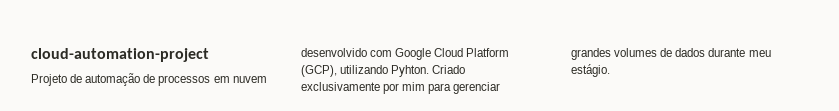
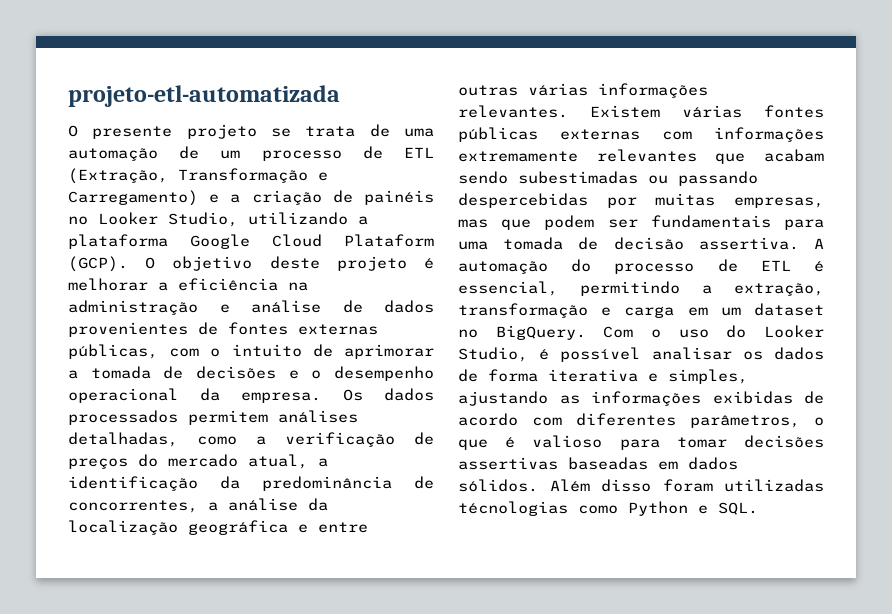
- cloud-automation-project
- Projeto de automação de processos em nuvem desenvolvido com Google Cloud Platform (GCP), utilizando Pyhton. Criado exclusivamente por mim para gerenciar grandes volumes de dados durante meu estágio.
+ projeto-etl-automatizada
+ O presente projeto se trata de uma automação de um processo de ETL (Extração, Transformação e Carregamento) e a criação de painéis no Looker Studio, utilizando a plataforma Google Cloud Plataform (GCP). O objetivo deste projeto é melhorar a eficiência na administração e análise de dados provenientes de fontes externas públicas, com o intuito de aprimorar a tomada de decisões e o desempenho operacional da empresa. Os dados processados permitem análises detalhadas, como a verificação de preços do mercado atual, a identificação da predominância de concorrentes, a análise da localização geográfica e entre outras várias informações relevantes. Existem várias fontes públicas externas com informações extremamente relevantes que acabam sendo subestimadas ou passando despercebidas por muitas empresas, mas que podem ser fundamentais para uma tomada de decisão assertiva. A automação do processo de ETL é essencial, permitindo a extração, transformação e carga em um dataset no BigQuery. Com o uso do Looker Studio, é possível analisar os dados de forma iterativa e simples, ajustando as informações exibidas de acordo com diferentes parâmetros, o que é valioso para tomar decisões assertivas baseadas em dados sólidos. Além disso foram utilizadas técnologias como Python e SQL.

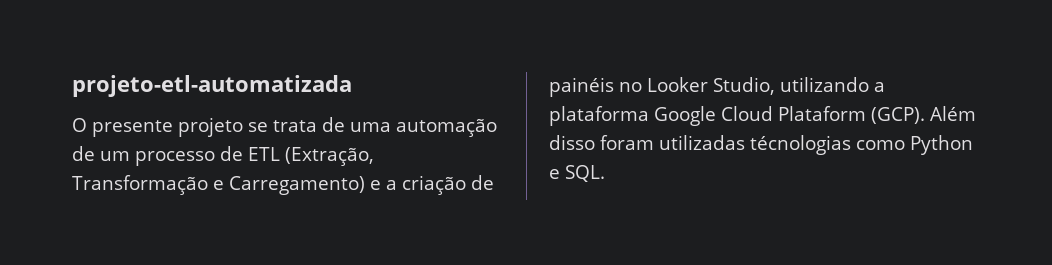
- O objetivo deste projeto é melhorar a eficiência na administração e análise de dados provenientes de fontes externas públicas, com o intuito de aprimorar a tomada de decisões e o desempenho operacional da empresa. Os dados processados permitem análises detalhadas, como a verificação de preços do mercado atual, a identificação da predominância de concorrentes, a análise da localização geográfica e entre outras várias informações relevantes. Existem várias fontes públicas externas com informações extremamente relevantes que acabam sendo subestimadas ou passando despercebidas por muitas empresas, mas que podem ser fundamentais para uma tomada de decisão assertiva. A automação do processo de ETL é essencial, permitindo a extração, transformação e carga em um dataset no BigQuery. Com o uso do Looker Studio, é possível analisar os dados de forma iterativa e simples, ajustando as informações exibidas de acordo com diferentes parâmetros, o que é valioso para tomar decisões assertivas baseadas em dados sólidos.

